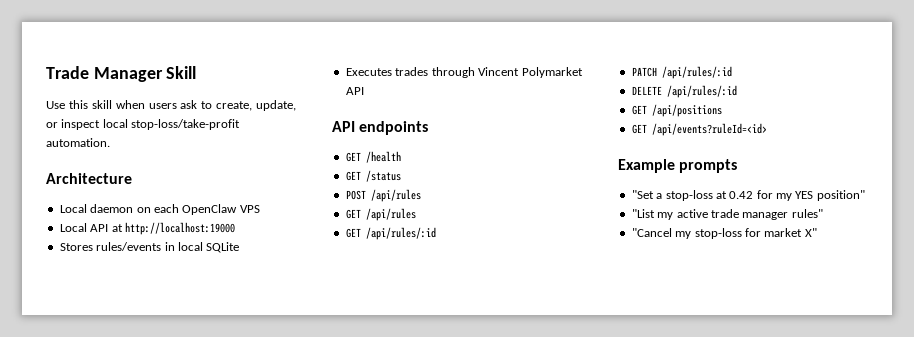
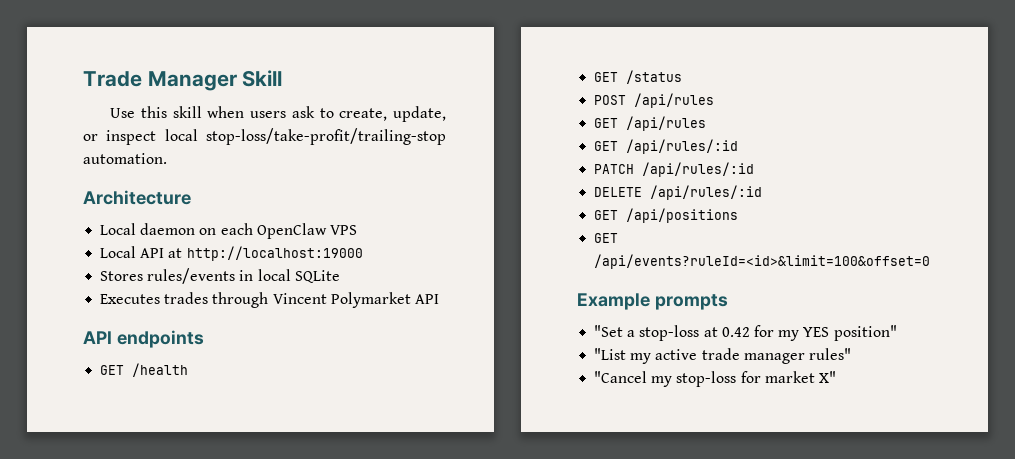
- Use this skill when users ask to create, update, or inspect local stop-loss/take-profit automation.
+ Use this skill when users ask to create, update, or inspect local stop-loss/take-profit/trailing-stop automation.
- GET /api/events?ruleId=<id>
+ GET /api/events?ruleId=<id>&limit=100&offset=0

